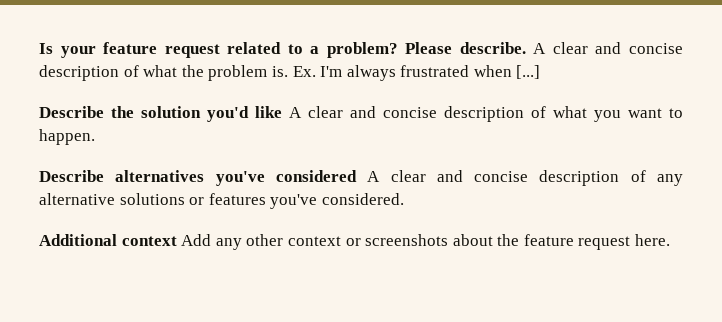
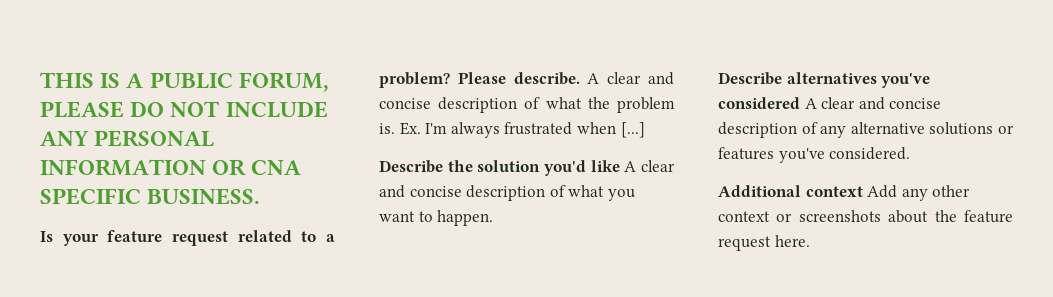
+ THIS IS A PUBLIC FORUM, PLEASE DO NOT INCLUDE ANY PERSONAL INFORMATION OR CNA SPECIFIC BUSINESS.

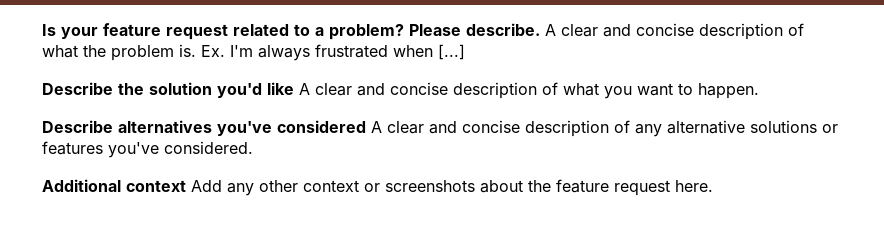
- THIS IS A PUBLIC FORUM, PLEASE DO NOT INCLUDE ANY PERSONAL INFORMATION OR CNA SPECIFIC BUSINESS.

